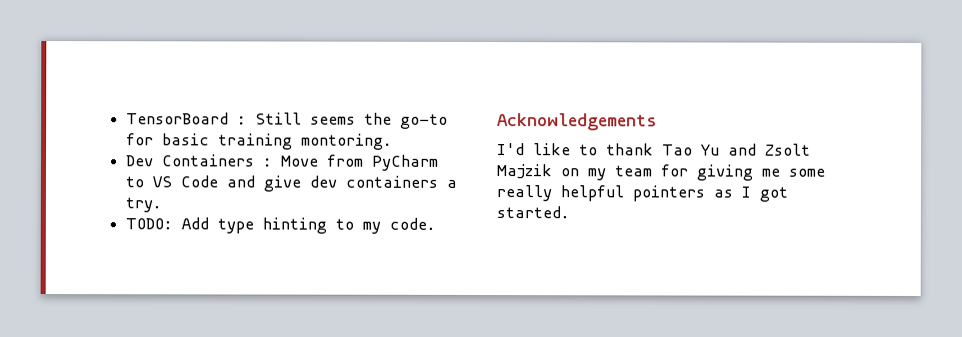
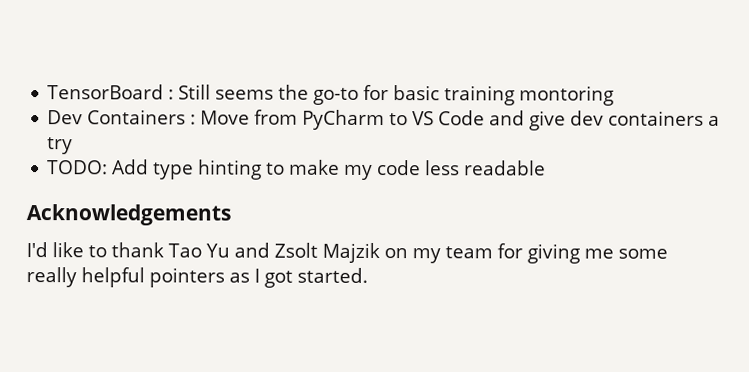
- TensorBoard : Still seems the go-to for basic training montoring.
+ TensorBoard : Still seems the go-to for basic training montoring
- Dev Containers : Move from PyCharm to VS Code and give dev containers a try.
+ Dev Containers : Move from PyCharm to VS Code and give dev containers a try
- TODO: Add type hinting to my code.
+ TODO: Add type hinting to make my code less readable

